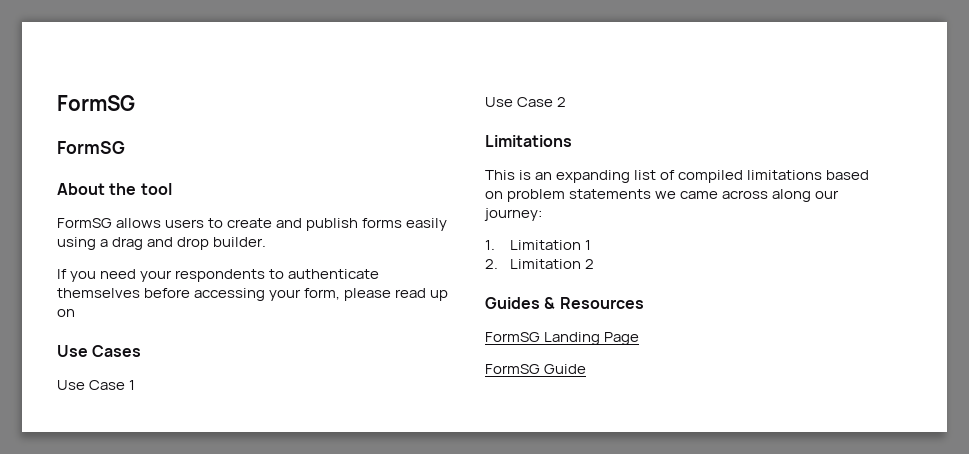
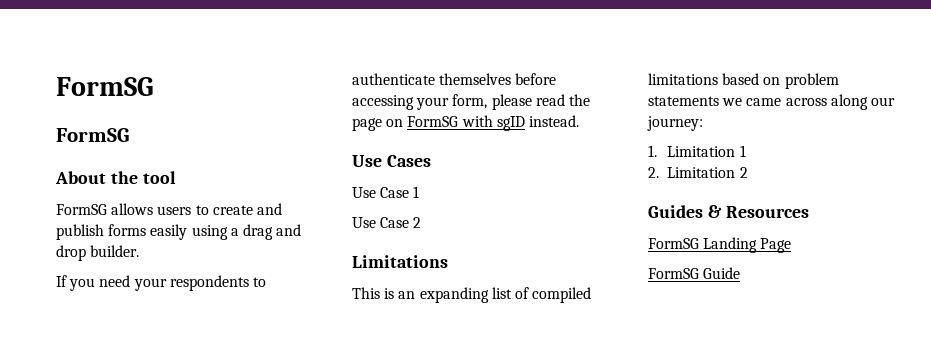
- If you need your respondents to authenticate themselves before accessing your form, please read up on
+ If you need your respondents to authenticate themselves before accessing your form, please read the page on FormSG with sgID instead.

